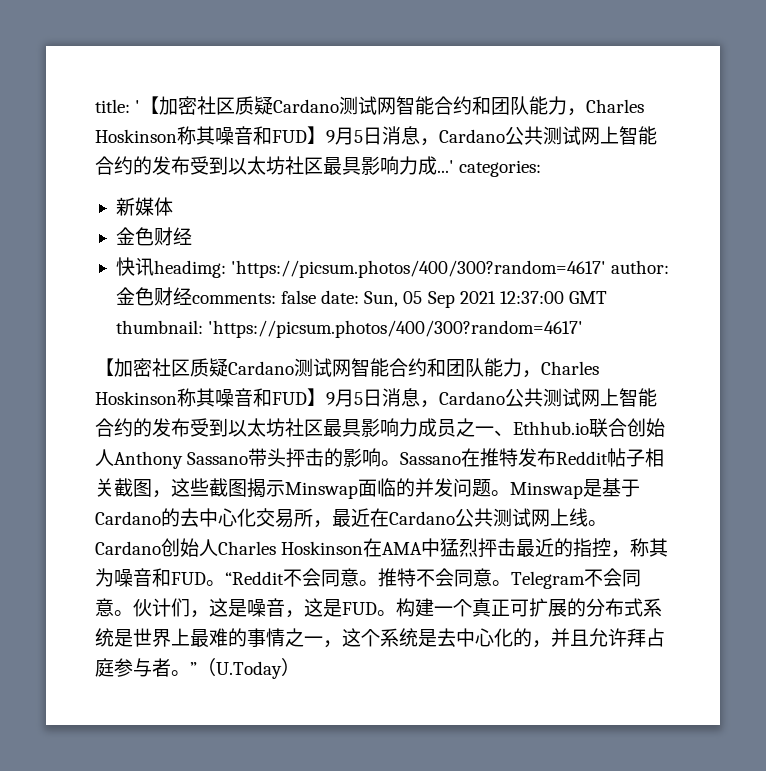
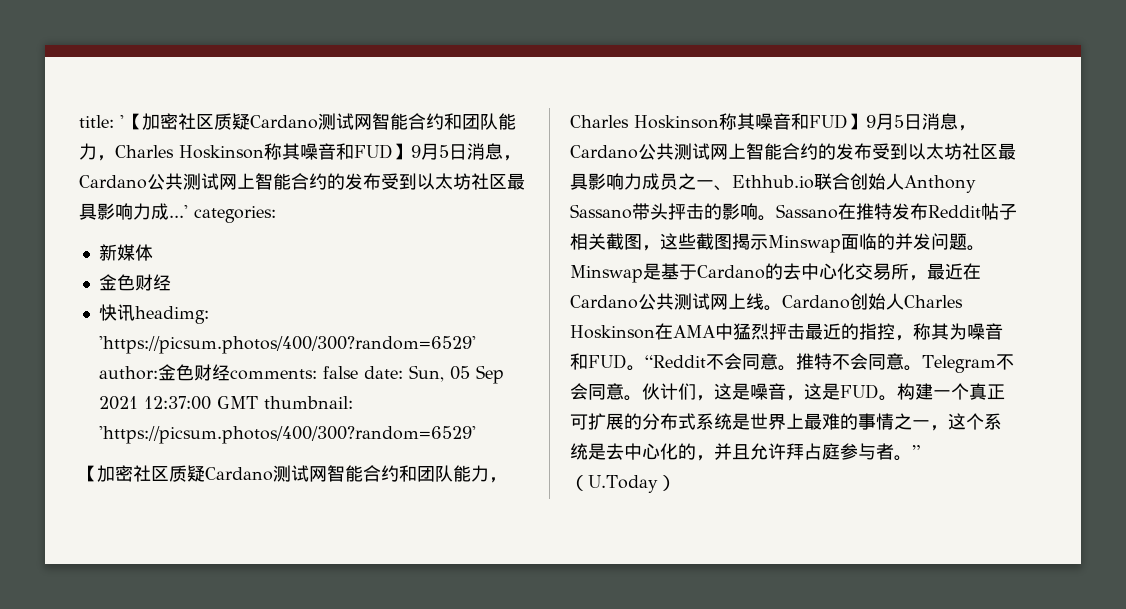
- 快讯headimg: 'https://picsum.photos/400/300?random=4617' author:金色财经comments: false date: Sun, 05 Sep 2021 12:37:00 GMT thumbnail: 'https://picsum.photos/400/300?random=4617'
+ 快讯headimg: 'https://picsum.photos/400/300?random=6529' author:金色财经comments: false date: Sun, 05 Sep 2021 12:37:00 GMT thumbnail: 'https://picsum.photos/400/300?random=6529'

